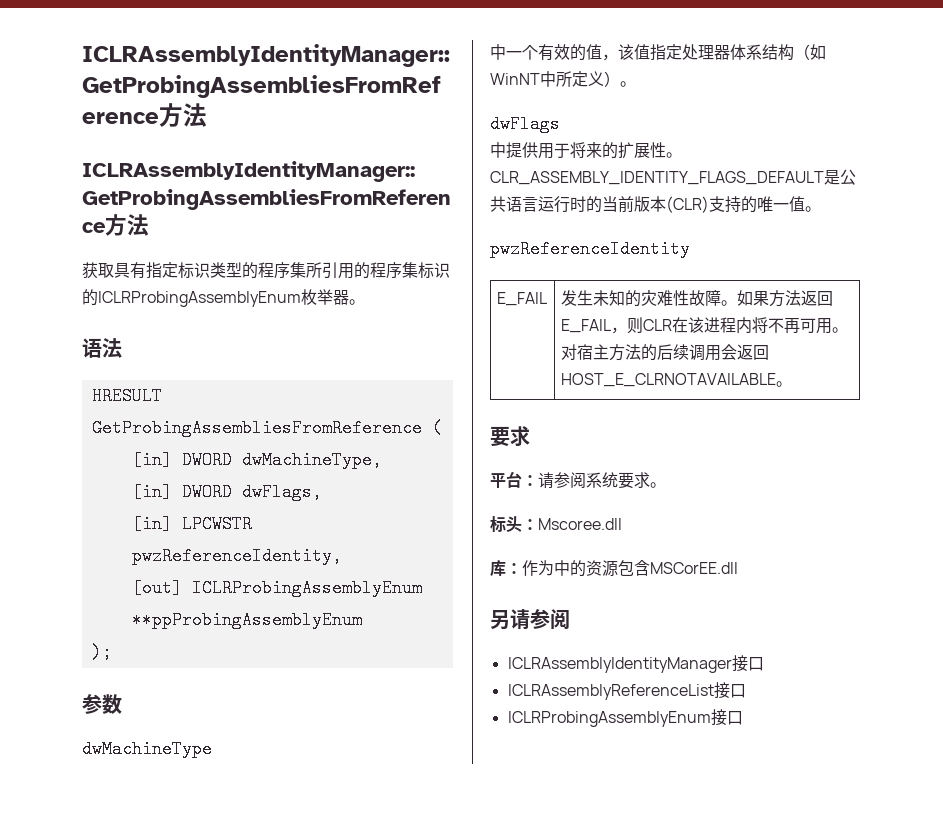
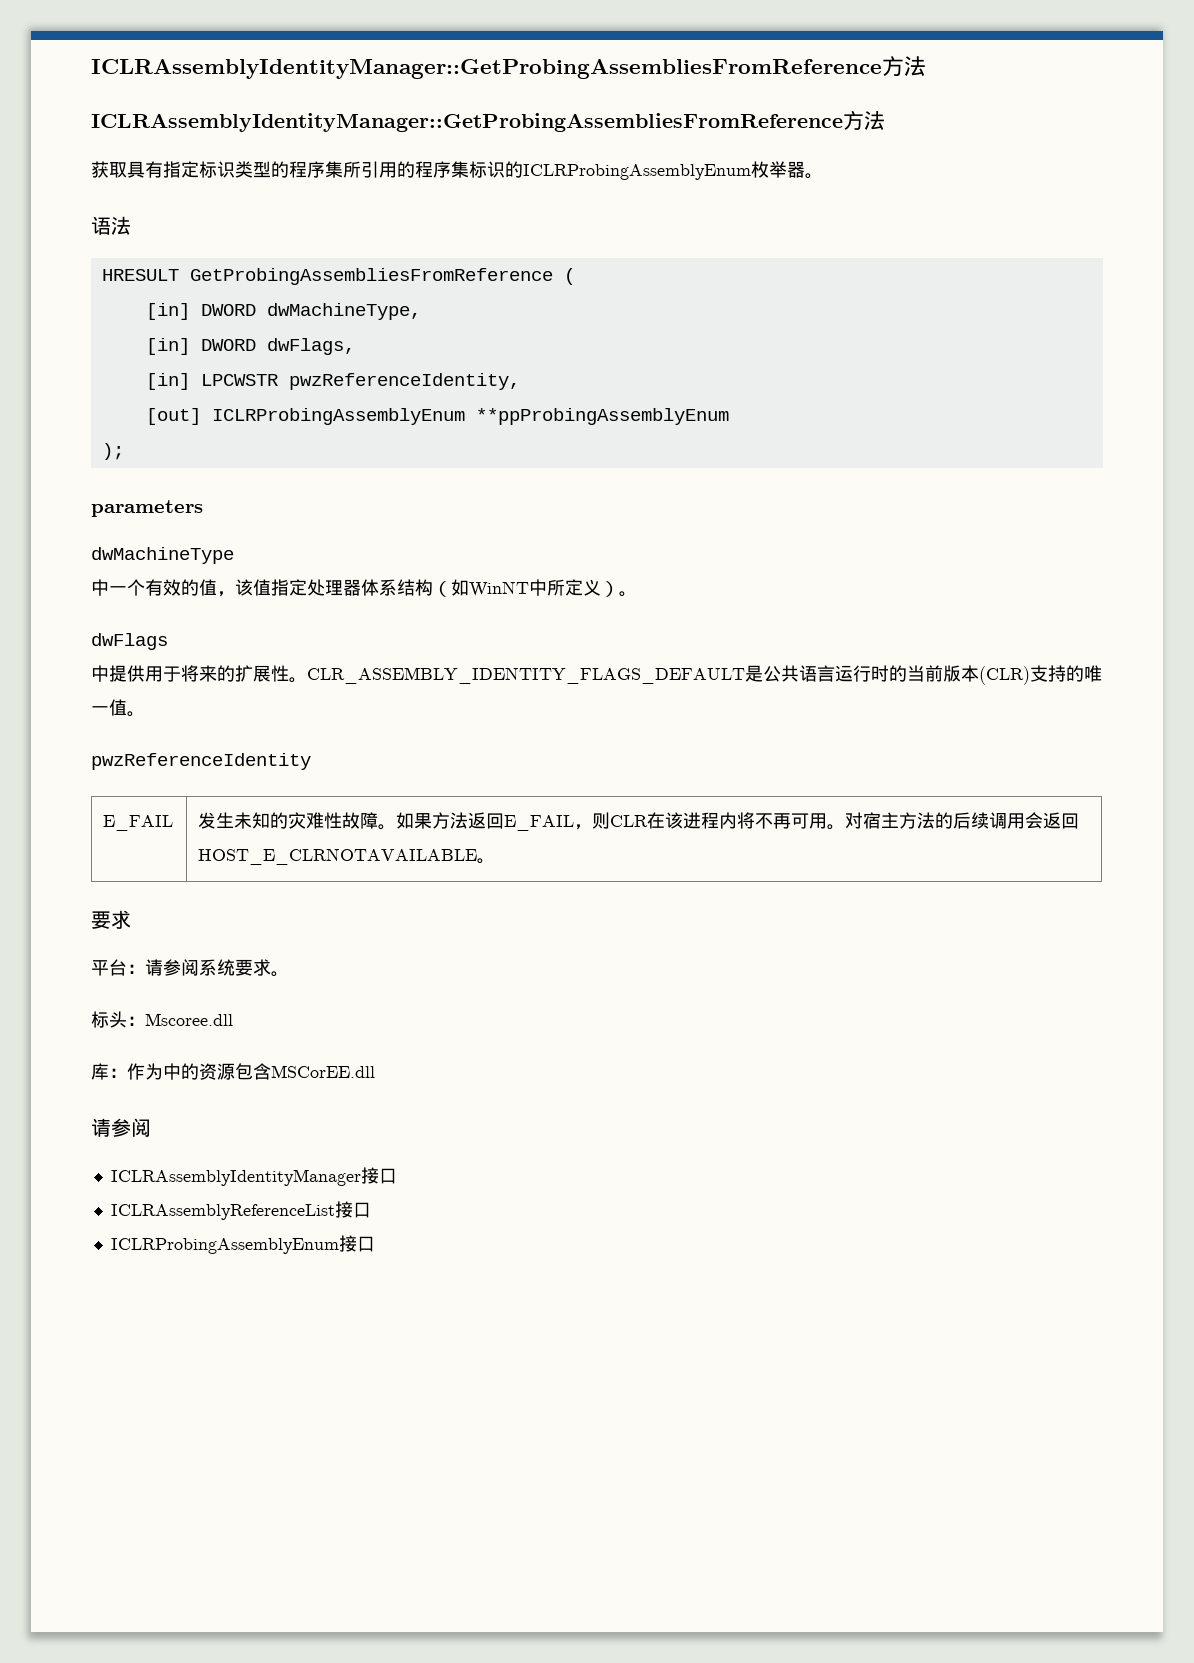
- 参数
+ parameters
  库：作为中的资源包含MSCorEE.dll
- 另请参阅
+ 请参阅

